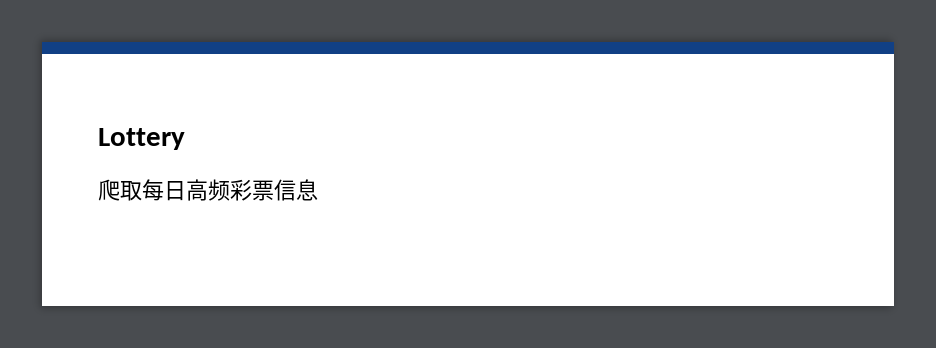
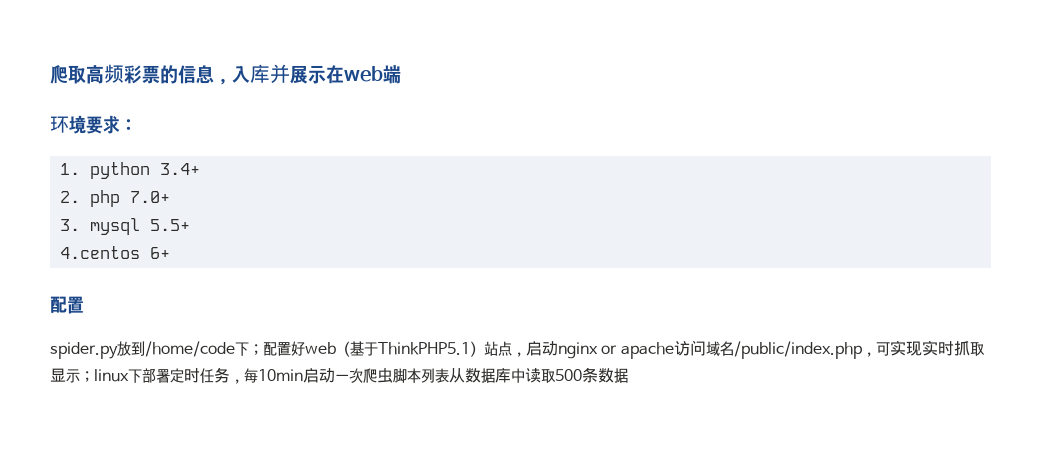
- Lottery
- 爬取每日高频彩票信息
+ 爬取高频彩票的信息，入库并展示在web端
+ 环境要求：
+ 1. python 3.4+
+ 2. php 7.0+
+ 3. mysql 5.5+
+ 4.centos 6+
+ 配置
+ spider.py放到/home/code下；配置好web（基于ThinkPHP5.1）站点，启动nginx or apache访问域名/public/index.php，可实现实时抓取显示；linux下部署定时任务，每10min启动一次爬虫脚本列表从数据库中读取500条数据

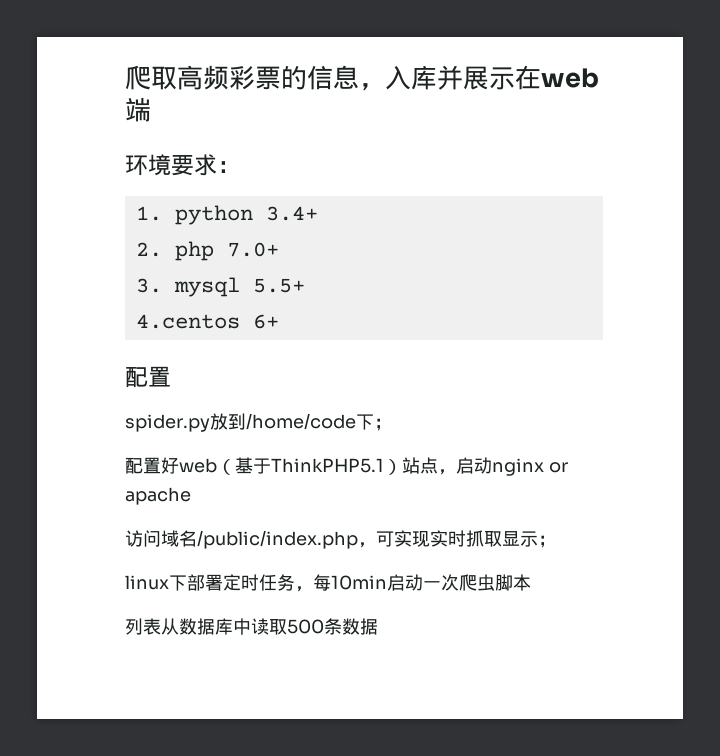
- spider.py放到/home/code下；配置好web（基于ThinkPHP5.1）站点，启动nginx or apache访问域名/public/index.php，可实现实时抓取显示；linux下部署定时任务，每10min启动一次爬虫脚本列表从数据库中读取500条数据
+ spider.py放到/home/code下；
+ 配置好web（基于ThinkPHP5.1）站点，启动nginx or apache
+ 访问域名/public/index.php，可实现实时抓取显示；
+ linux下部署定时任务，每10min启动一次爬虫脚本
+ 列表从数据库中读取500条数据

